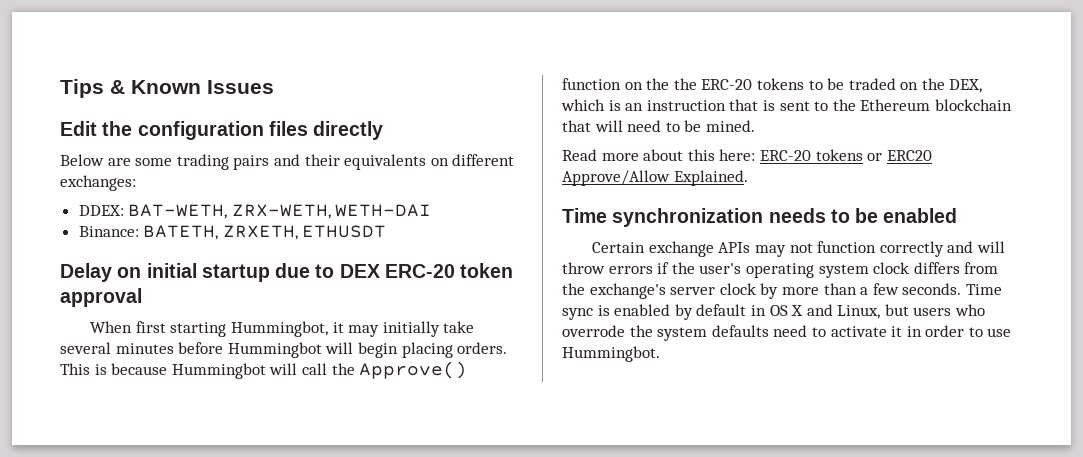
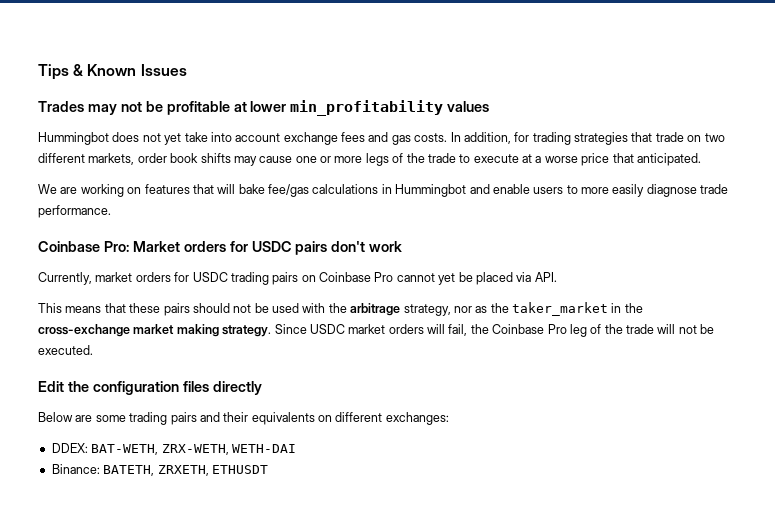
+ Trades may not be profitable at lower min_profitability values
+ Hummingbot does not yet take into account exchange fees and gas costs. In addition, for trading strategies that trade on two different markets, order book shifts may cause one or more legs of the trade to execute at a worse price that anticipated.
+ We are working on features that will bake fee/gas calculations in Hummingbot and enable users to more easily diagnose trade performance.
+ Coinbase Pro: Market orders for USDC pairs don't work
+ Currently, market orders for USDC trading pairs on Coinbase Pro cannot yet be placed via API.
+ This means that these pairs should not be used with the arbitrage strategy, nor as the taker_market in the cross-exchange market making strategy. Since USDC market orders will fail, the Coinbase Pro leg of the trade will not be executed.
- Delay on initial startup due to DEX ERC-20 token approval
- When first starting Hummingbot, it may initially take several minutes before Hummingbot will begin placing orders. This is because Hummingbot will call the Approve() function on the the ERC-20 tokens to be traded on the DEX, which is an instruction that is sent to the Ethereum blockchain that will need to be mined.
- Read more about this here: ERC-20 tokens or ERC20 Approve/Allow Explained.
- Time synchronization needs to be enabled
- Certain exchange APIs may not function correctly and will throw errors if the user's operating system clock differs from the exchange's server clock by more than a few seconds. Time sync is enabled by default in OS X and Linux, but users who overrode the system defaults need to activate it in order to use Hummingbot.

